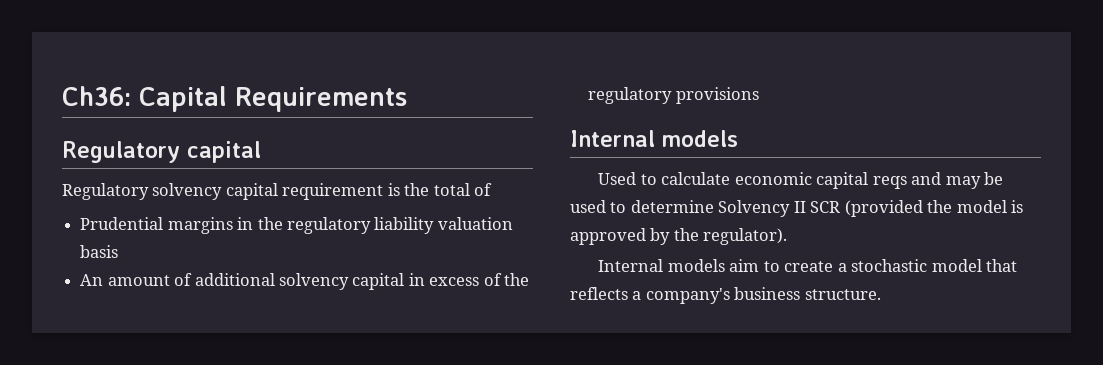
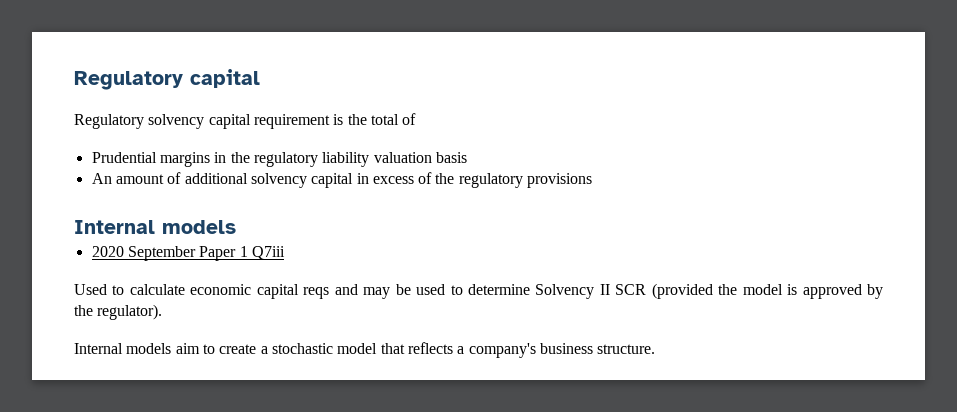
- Ch36: Capital Requirements
+ 2020 September Paper 1 Q7iii

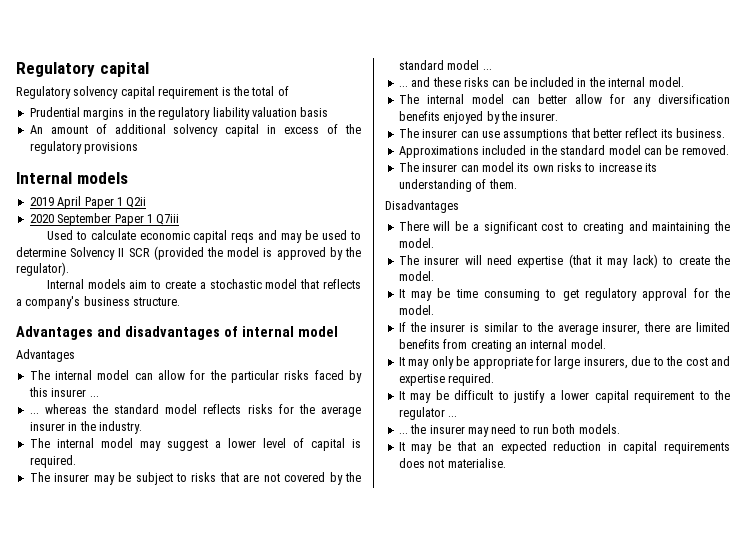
+ 2019 April Paper 1 Q2ii
+ Advantages and disadvantages of internal model
+ Advantages
+ The internal model can allow for the particular risks faced by this insurer ...
+ ... whereas the standard model reflects risks for the average insurer in the industry.
+ The internal model may suggest a lower level of capital is required.
+ The insurer may be subject to risks that are not covered by the standard model ...
+ ... and these risks can be included in the internal model.
+ The internal model can better allow for any diversification benefits enjoyed by the insurer.
+ The insurer can use assumptions that better reflect its business.
+ Approximations included in the standard model can be removed.
+ The insurer can model its own risks to increase its understanding of them.
+ Disadvantages
+ There will be a significant cost to creating and maintaining the model.
+ The insurer will need expertise (that it may lack) to create the model.
+ It may be time consuming to get regulatory approval for the model.
+ If the insurer is similar to the average insurer, there are limited benefits from creating an internal model.
+ It may only be appropriate for large insurers, due to the cost and expertise required.
+ It may be difficult to justify a lower capital requirement to the regulator ...
+ ... the insurer may need to run both models.
+ It may be that an expected reduction in capital requirements does not materialise.

